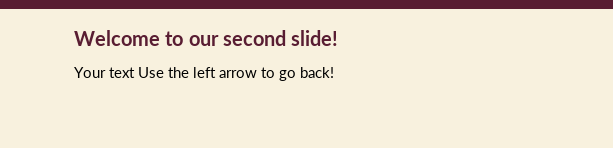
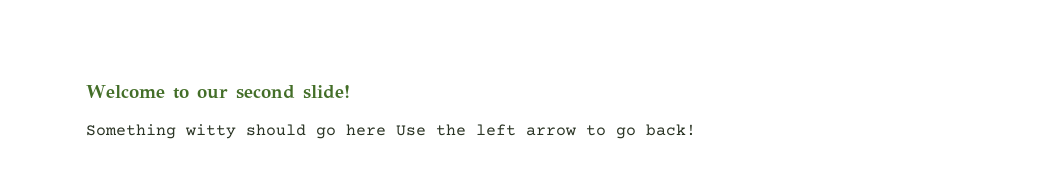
- Your text Use the left arrow to go back!
+ Something witty should go here Use the left arrow to go back!

